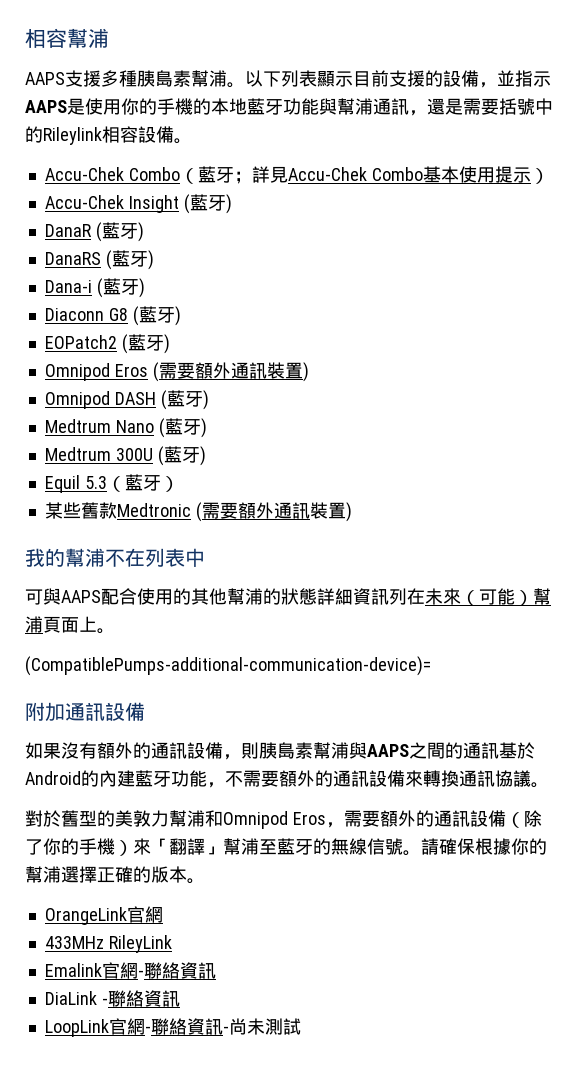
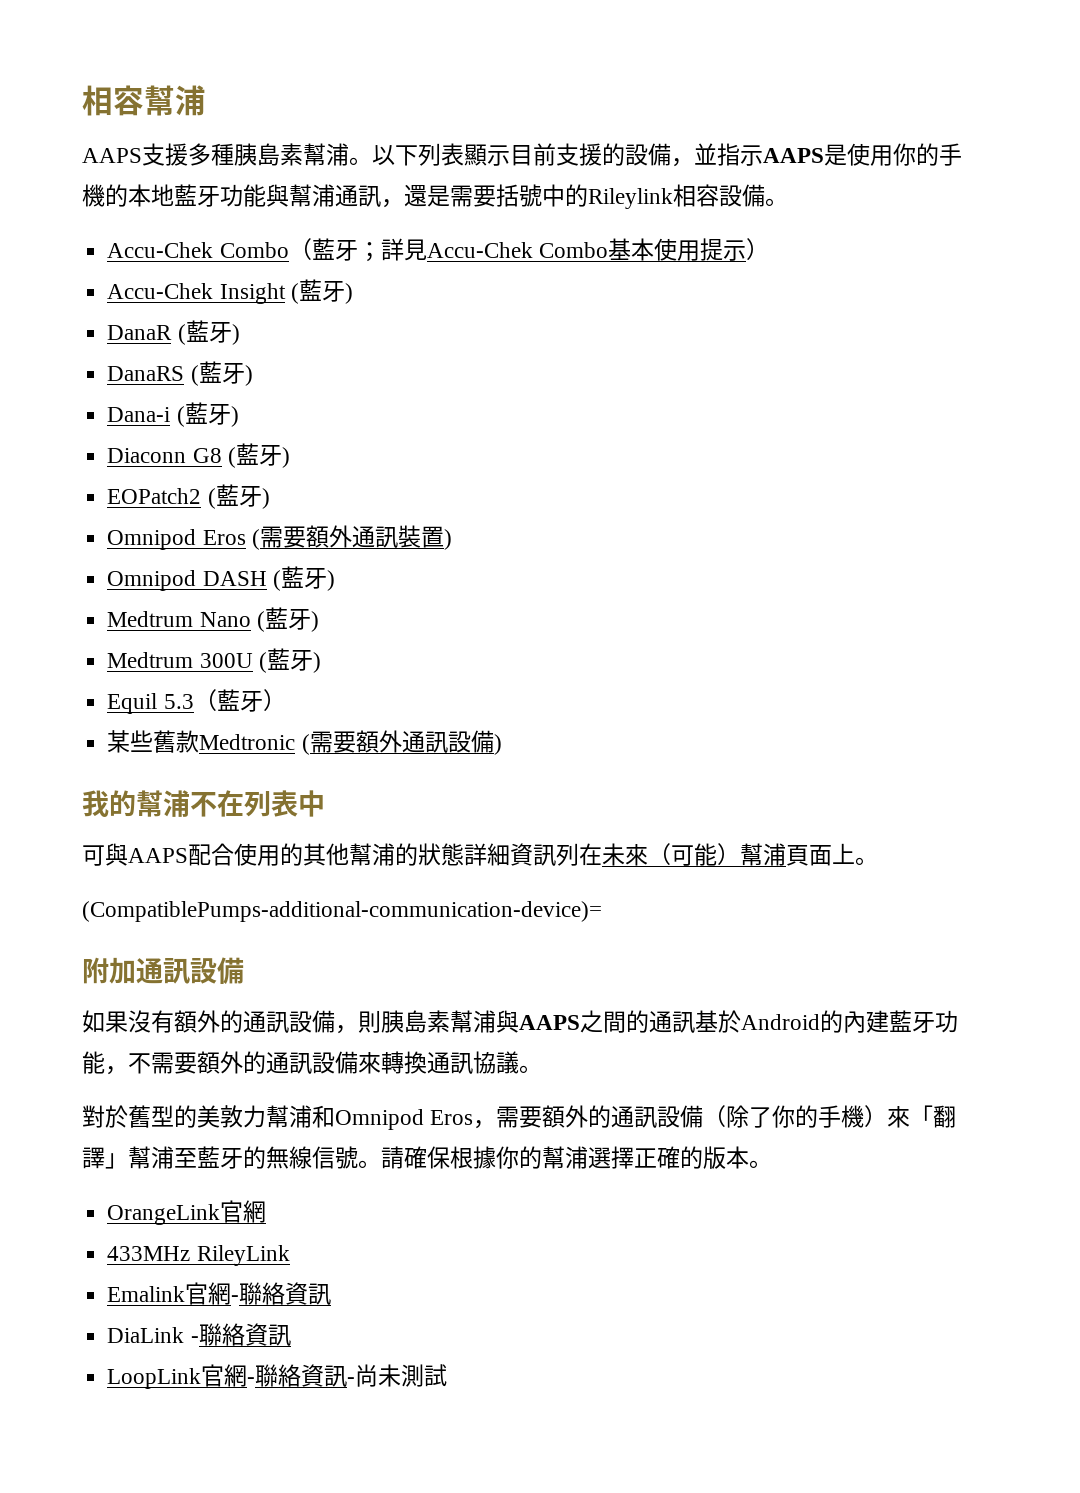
- 某些舊款Medtronic (需要額外通訊裝置)
+ 某些舊款Medtronic (需要額外通訊設備)

